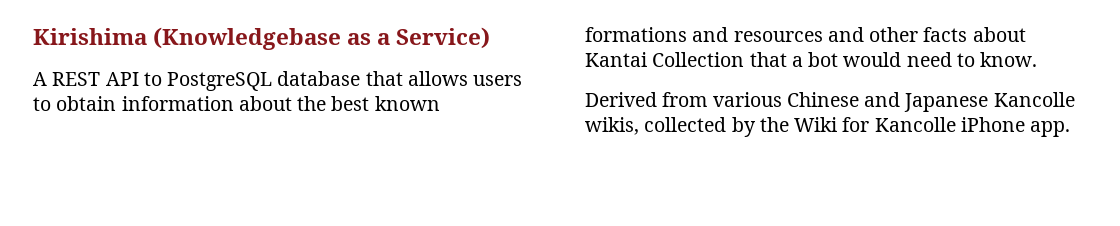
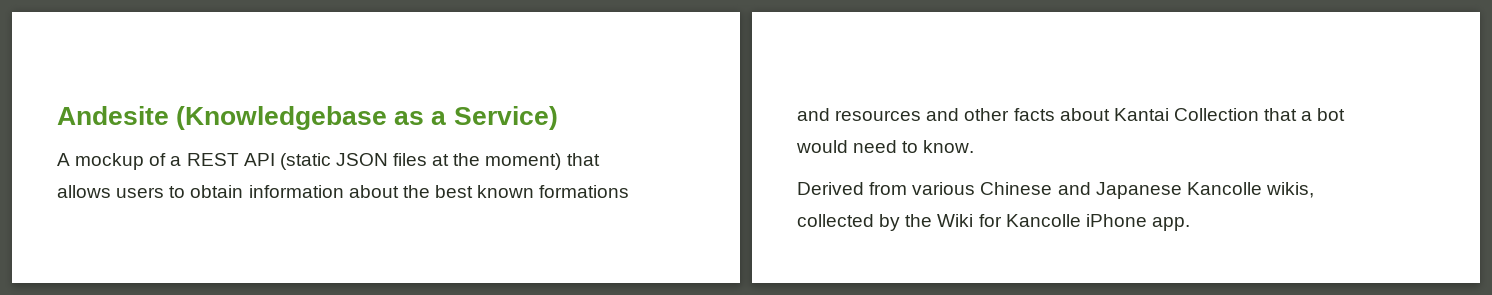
- Kirishima (Knowledgebase as a Service)
+ Andesite (Knowledgebase as a Service)
- A REST API to PostgreSQL database that allows users to obtain information about the best known formations and resources and other facts about Kantai Collection that a bot would need to know.
+ A mockup of a REST API (static JSON files at the moment) that allows users to obtain information about the best known formations and resources and other facts about Kantai Collection that a bot would need to know.

